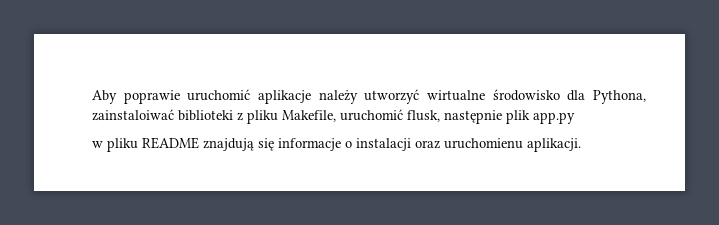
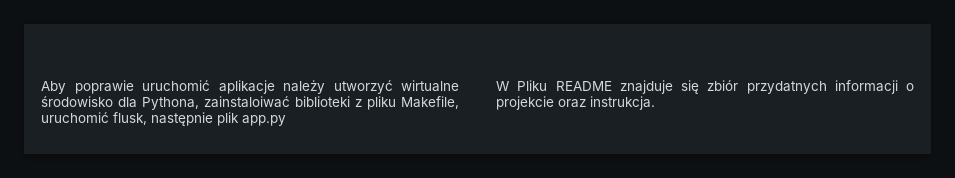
- w pliku README znajdują się informacje o instalacji oraz uruchomienu aplikacji.
+ W Pliku README znajduje się zbiór przydatnych informacji o projekcie oraz instrukcja.

